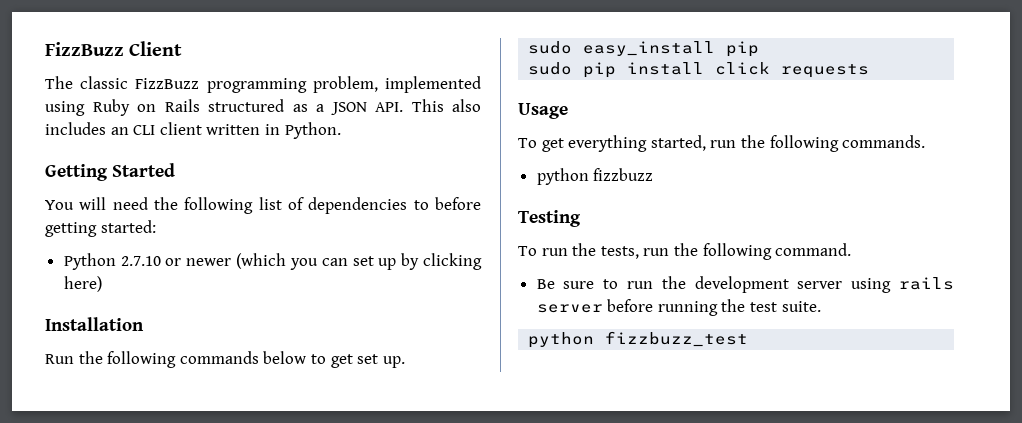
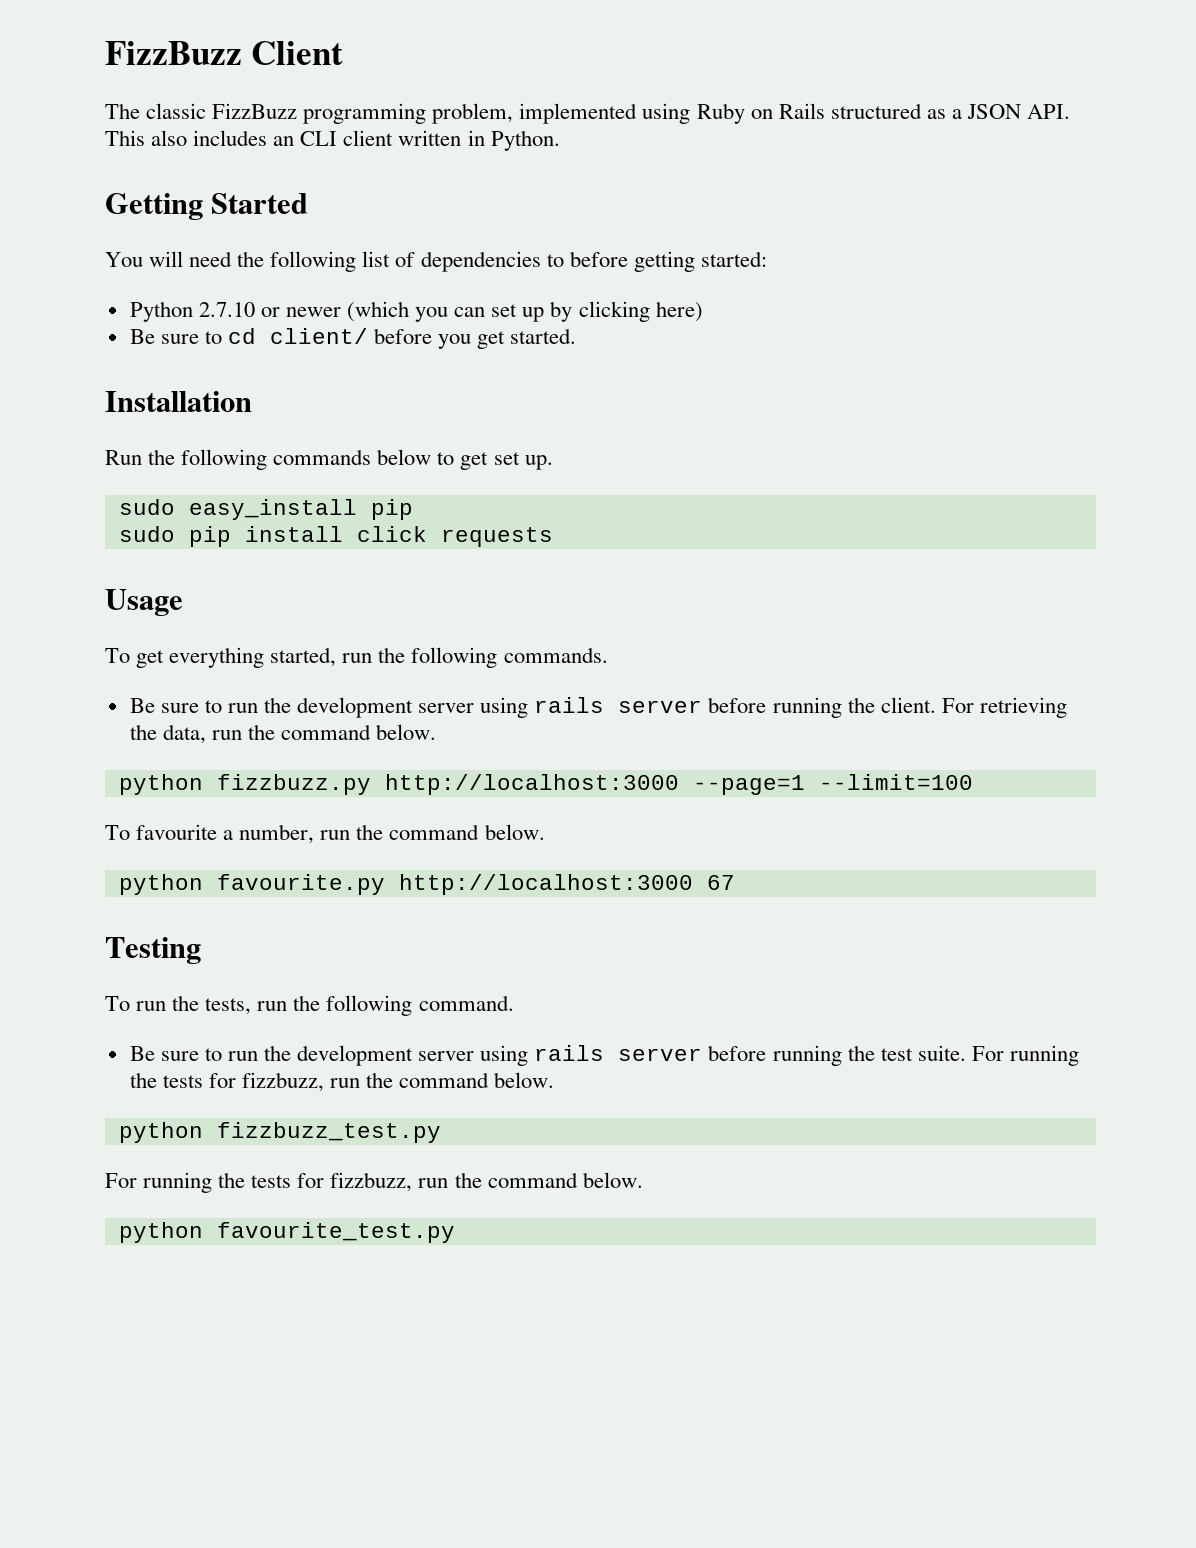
+ Be sure to cd client/ before you get started.
- python fizzbuzz
+ Be sure to run the development server using rails server before running the client. For retrieving the data, run the command below.
+ python fizzbuzz.py http://localhost:3000 --page=1 --limit=100
+ To favourite a number, run the command below.
+ python favourite.py http://localhost:3000 67
- Be sure to run the development server using rails server before running the test suite.
- python fizzbuzz_test
+ Be sure to run the development server using rails server before running the test suite. For running the tests for fizzbuzz, run the command below.
+ python fizzbuzz_test.py
+ For running the tests for fizzbuzz, run the command below.
+ python favourite_test.py

